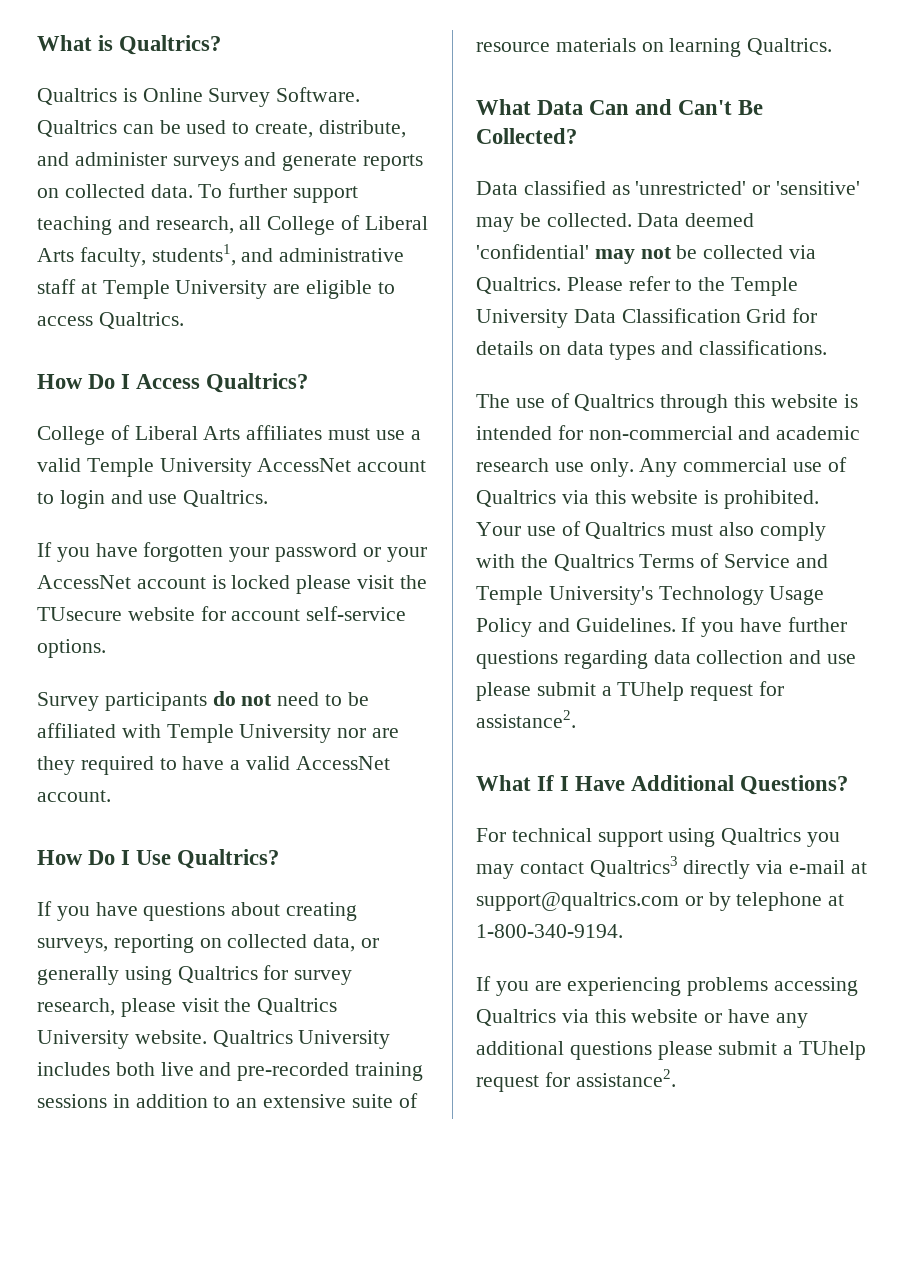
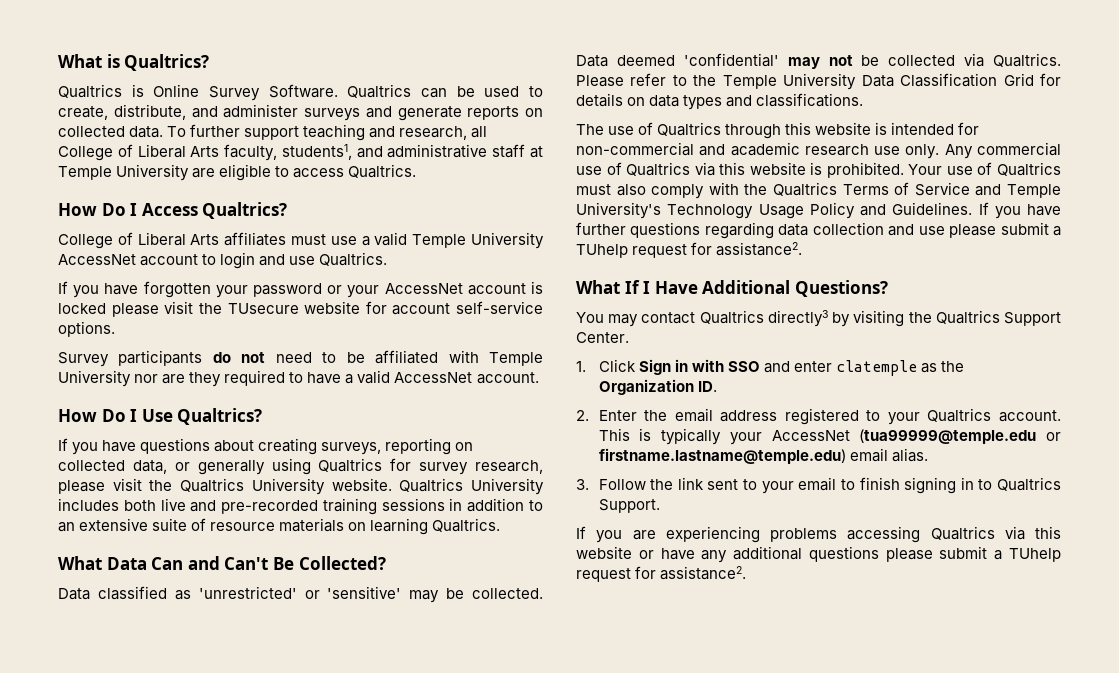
- For technical support using Qualtrics you may contact Qualtrics3 directly via e-mail at support@qualtrics.com or by telephone at 1-800-340-9194.
+ You may contact Qualtrics directly3 by visiting the Qualtrics Support Center.
+ 1. Click Sign in with SSO and enter clatemple as the Organization ID.
+ 2. Enter the email address registered to your Qualtrics account. This is typically your AccessNet (tua99999@temple.edu or firstname.lastname@temple.edu) email alias.
+ 3. Follow the link sent to your email to finish signing in to Qualtrics Support.

